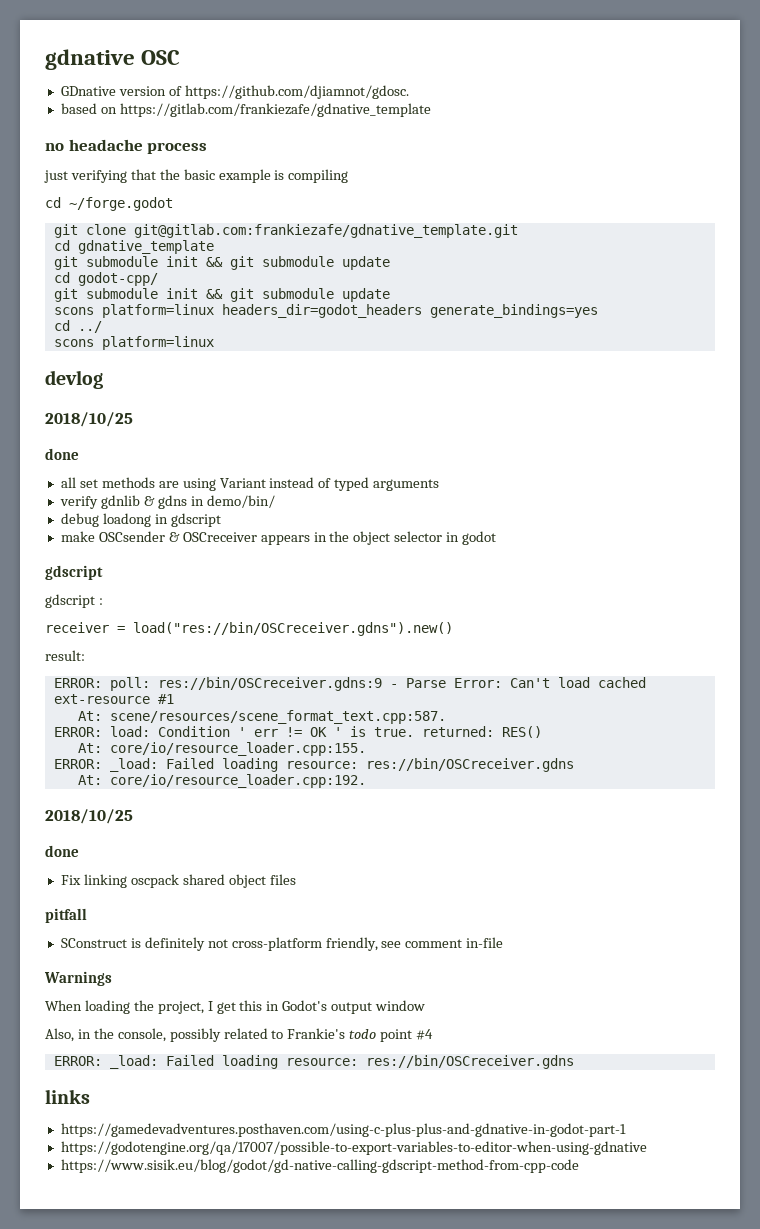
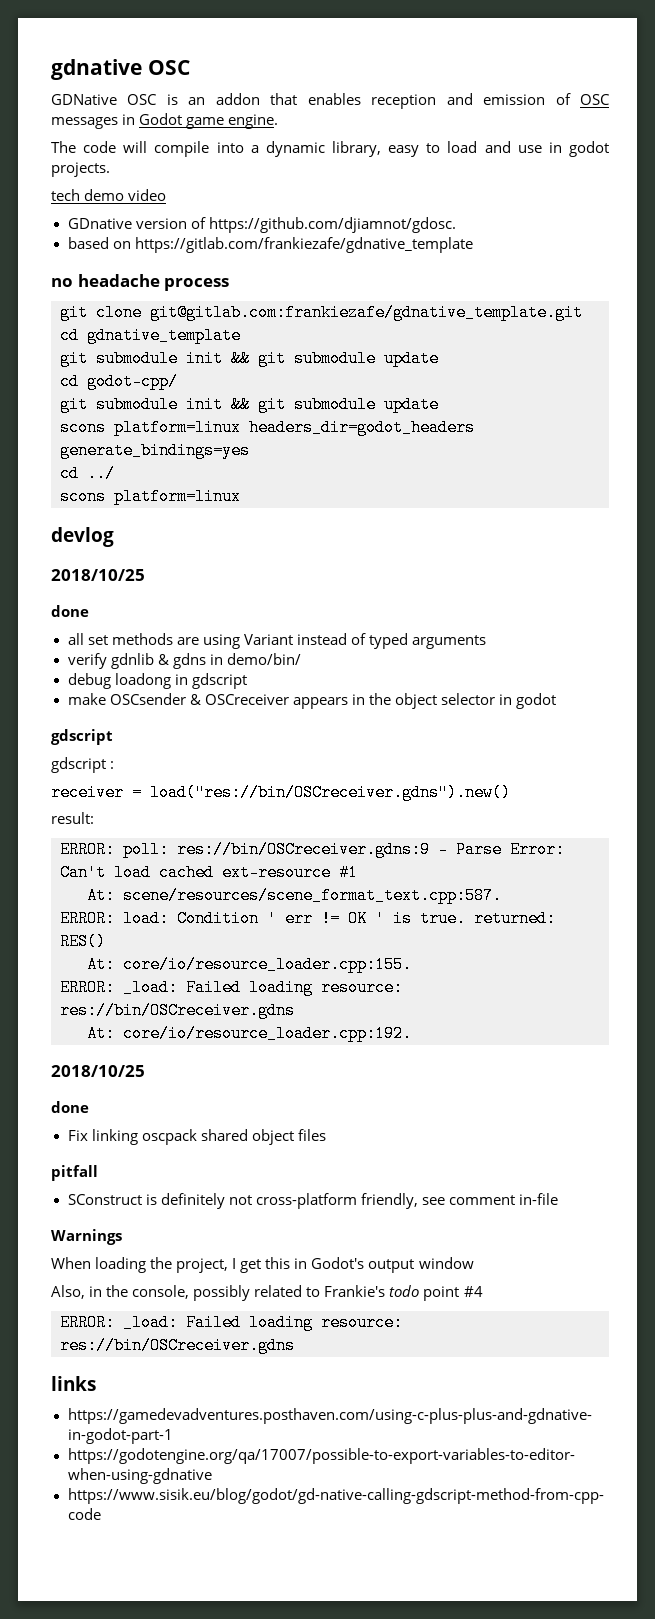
+ GDNative OSC is an addon that enables reception and emission of OSC messages in Godot game engine.
+ The code will compile into a dynamic library, easy to load and use in godot projects.
+ tech demo video
- just verifying that the basic example is compiling
- cd ~/forge.godot

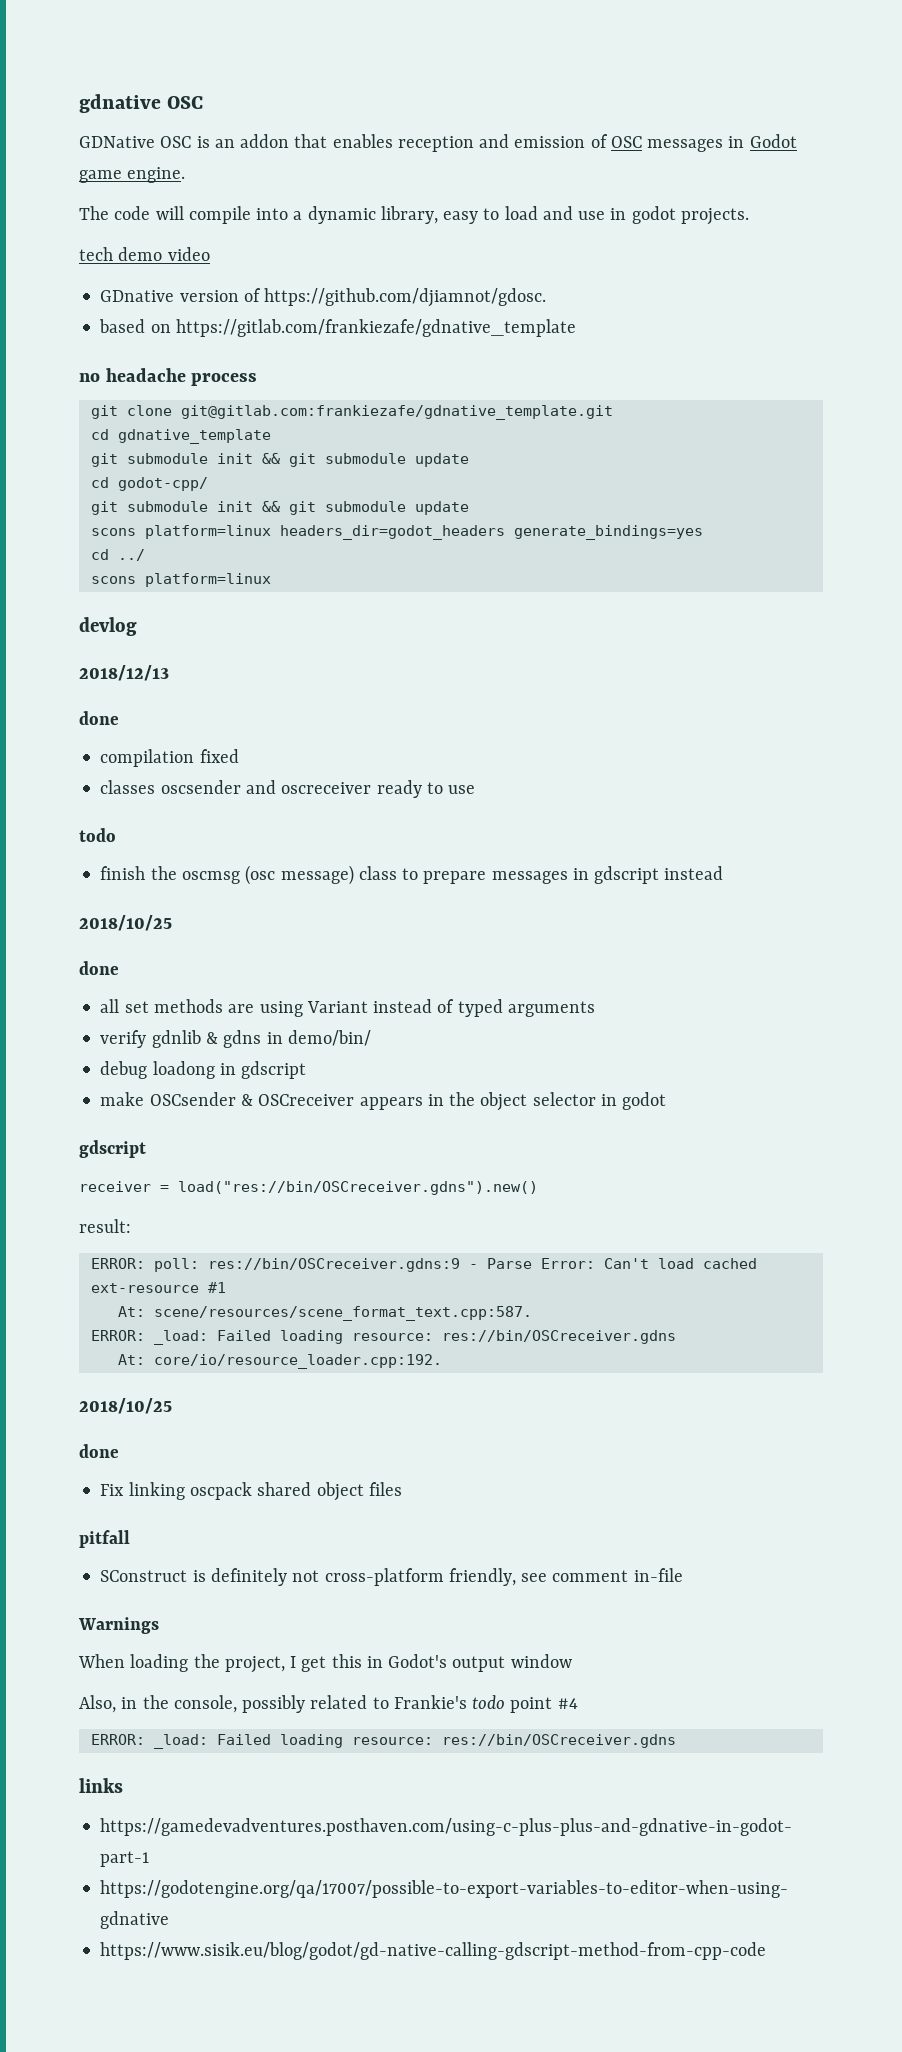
+ 2018/12/13
+ done
+ compilation fixed
+ classes oscsender and oscreceiver ready to use
+ todo
+ finish the oscmsg (osc message) class to prepare messages in gdscript instead
- gdscript :
- ERROR: load: Condition ' err != OK ' is true. returned: RES()
- At: core/io/resource_loader.cpp:155.

